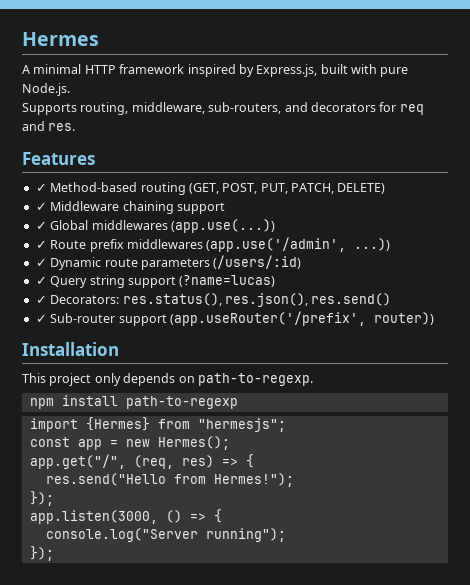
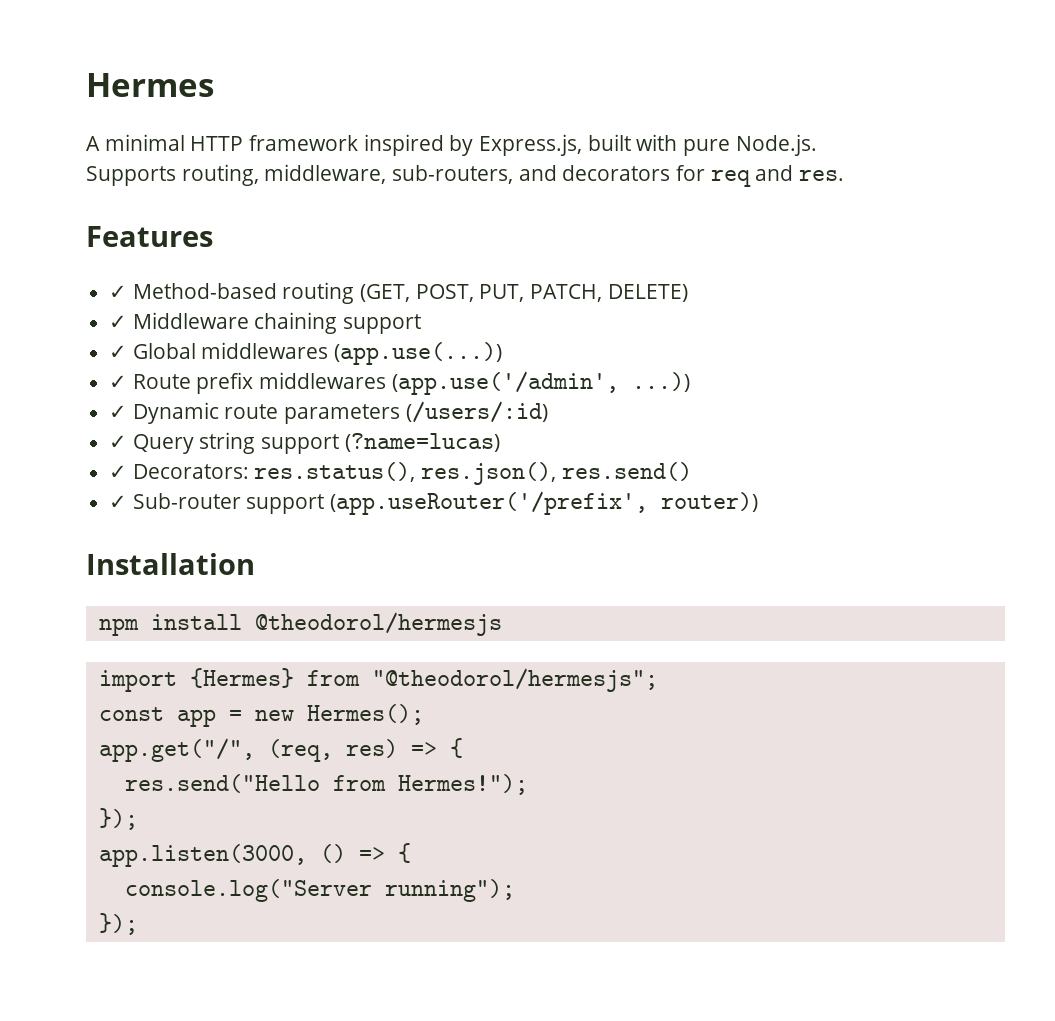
- This project only depends on path-to-regexp.
- npm install path-to-regexp
+ npm install @theodorol/hermesjs
- import {Hermes} from "hermesjs";
+ import {Hermes} from "@theodorol/hermesjs";

